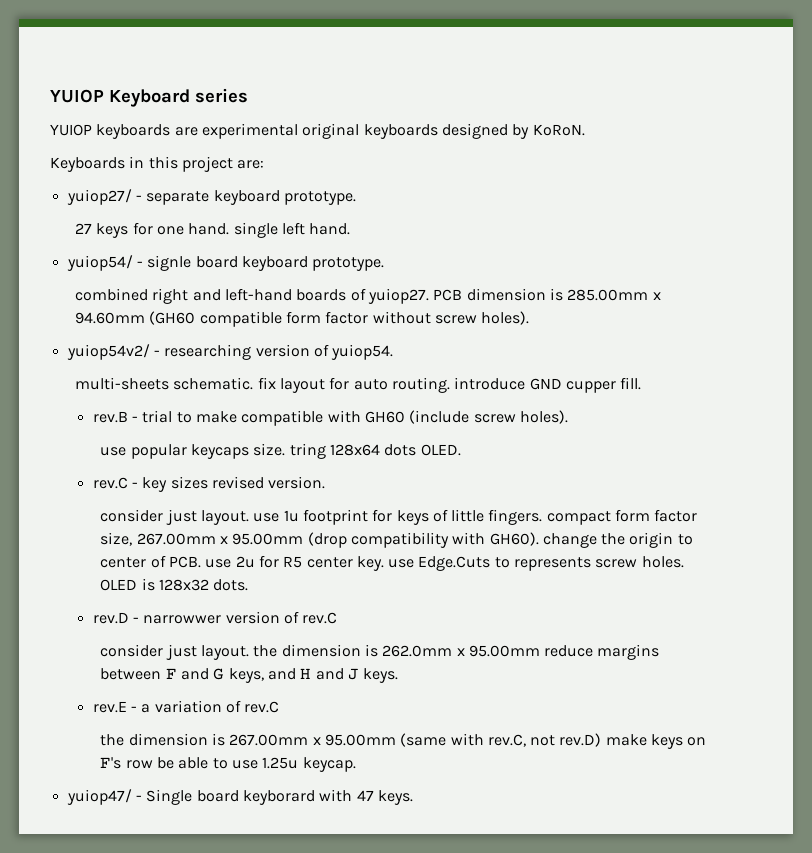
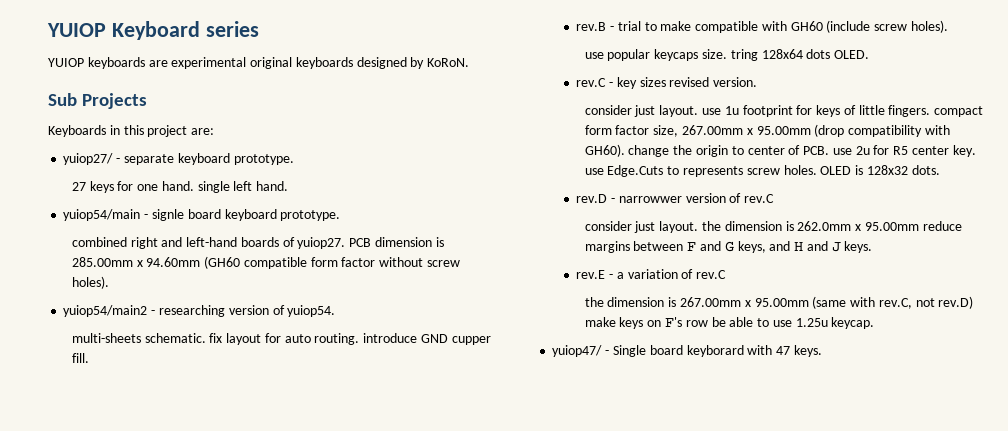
+ Sub Projects
- yuiop54/ - signle board keyboard prototype.
+ yuiop54/main - signle board keyboard prototype.
- yuiop54v2/ - researching version of yuiop54.
+ yuiop54/main2 - researching version of yuiop54.

